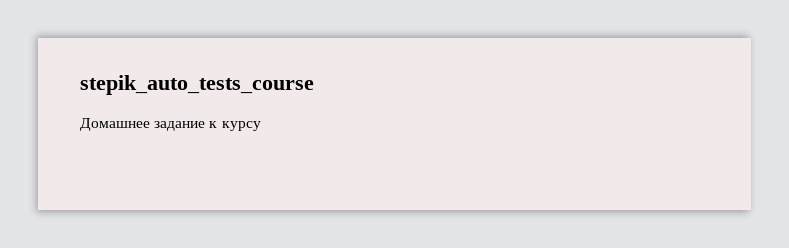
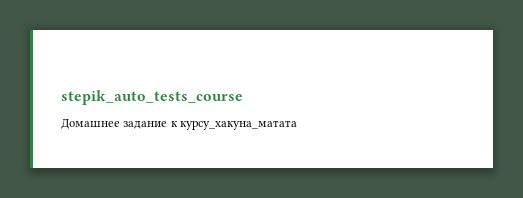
- Домашнее задание к курсу
+ Домашнее задание к курсу_хакуна_матата

